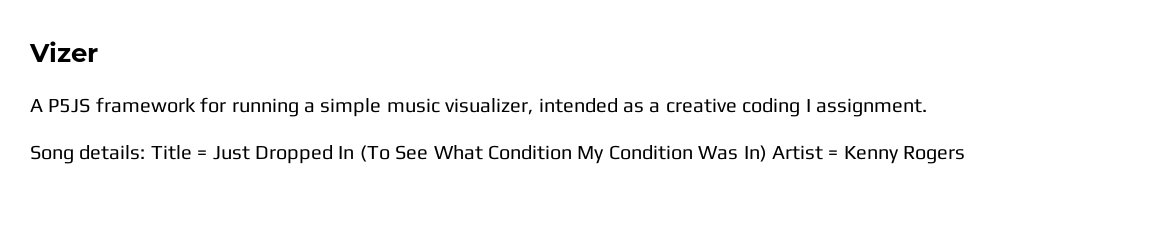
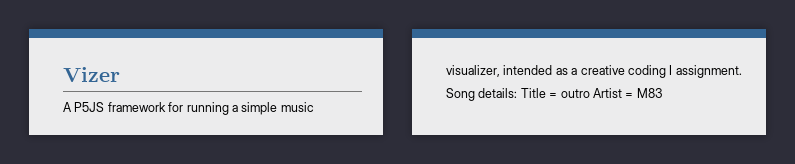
- Song details: Title = Just Dropped In (To See What Condition My Condition Was In) Artist = Kenny Rogers
+ Song details: Title = outro Artist = M83

